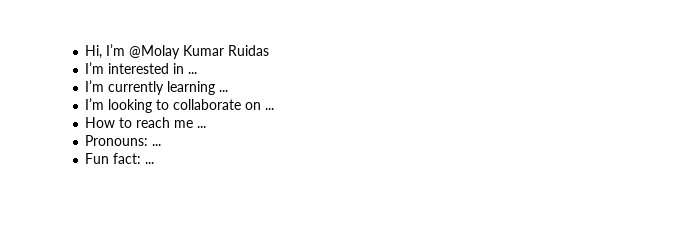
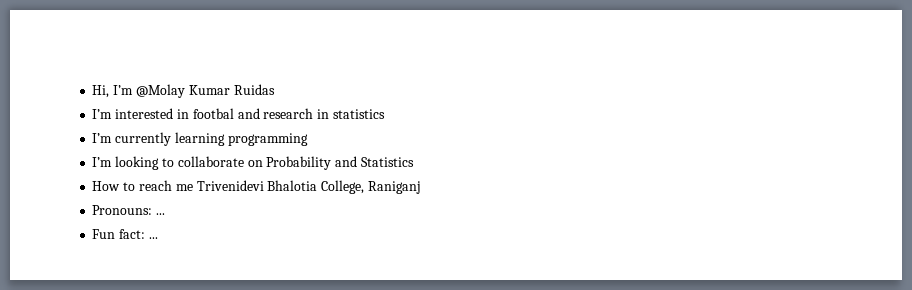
- I’m interested in ...
+ I’m interested in footbal and research in statistics
- I’m currently learning ...
+ I’m currently learning programming
- I’m looking to collaborate on ...
+ I’m looking to collaborate on Probability and Statistics
- How to reach me ...
+ How to reach me Trivenidevi Bhalotia College, Raniganj

